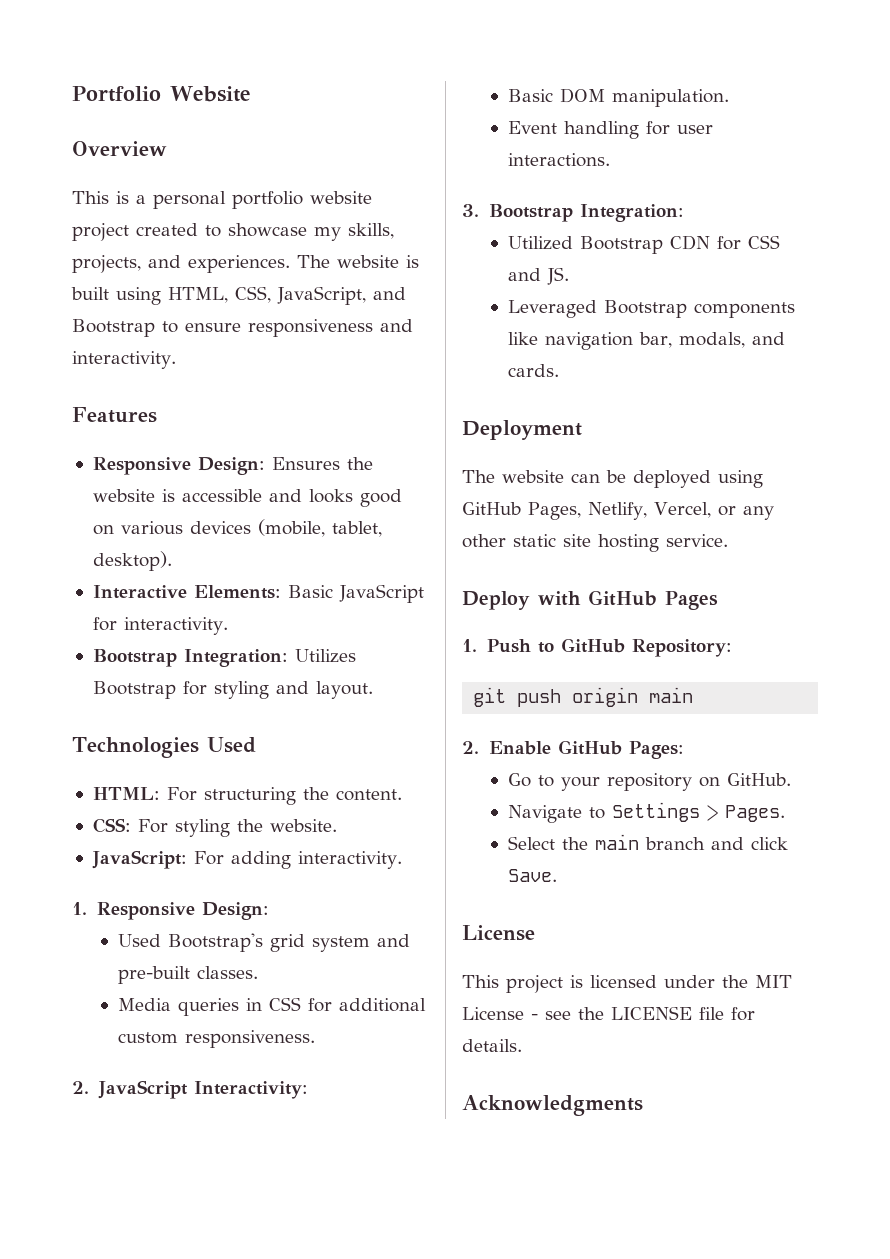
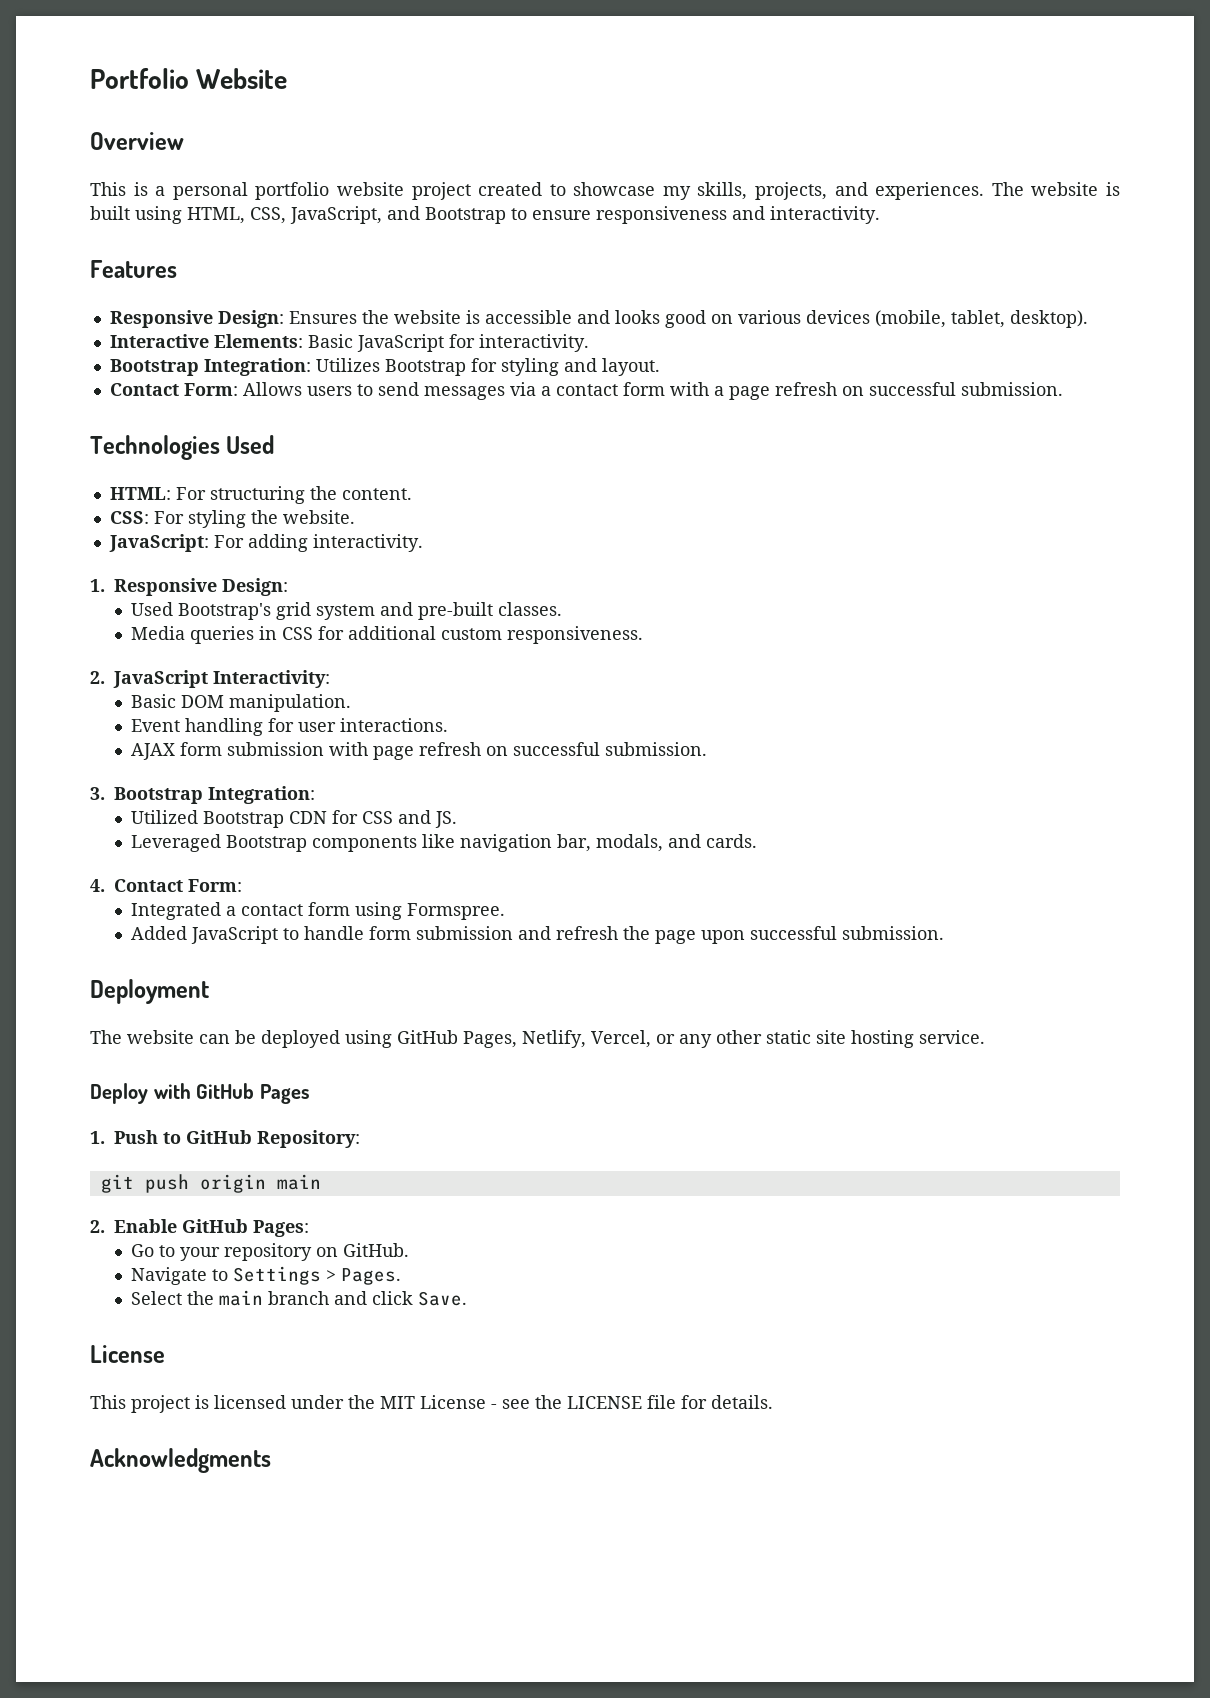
+ Contact Form: Allows users to send messages via a contact form with a page refresh on successful submission.
+ AJAX form submission with page refresh on successful submission.
+ 4. Contact Form:
+ Integrated a contact form using Formspree.
+ Added JavaScript to handle form submission and refresh the page upon successful submission.

